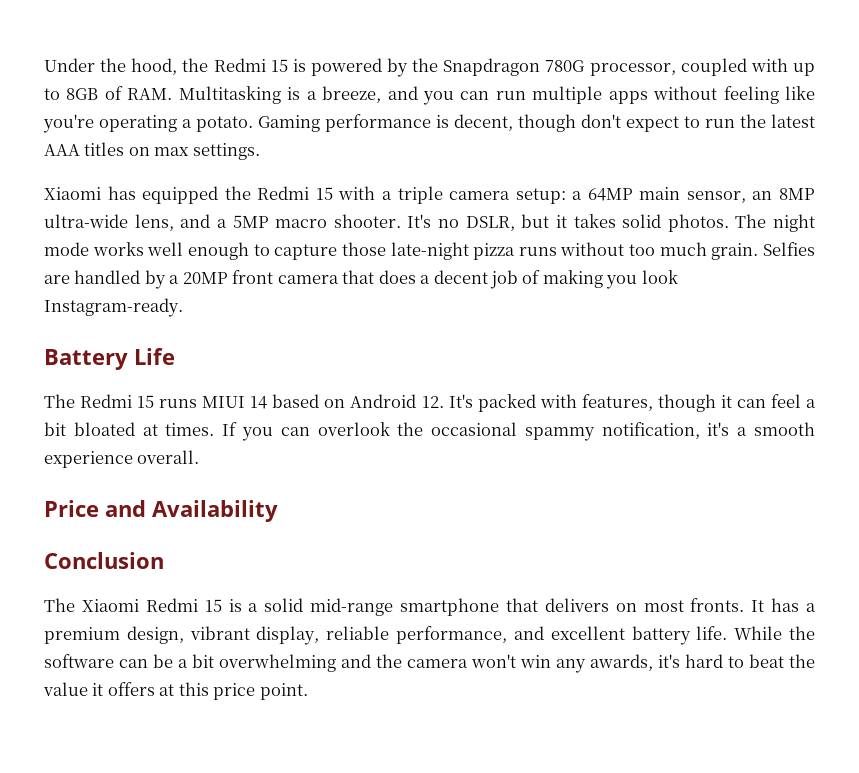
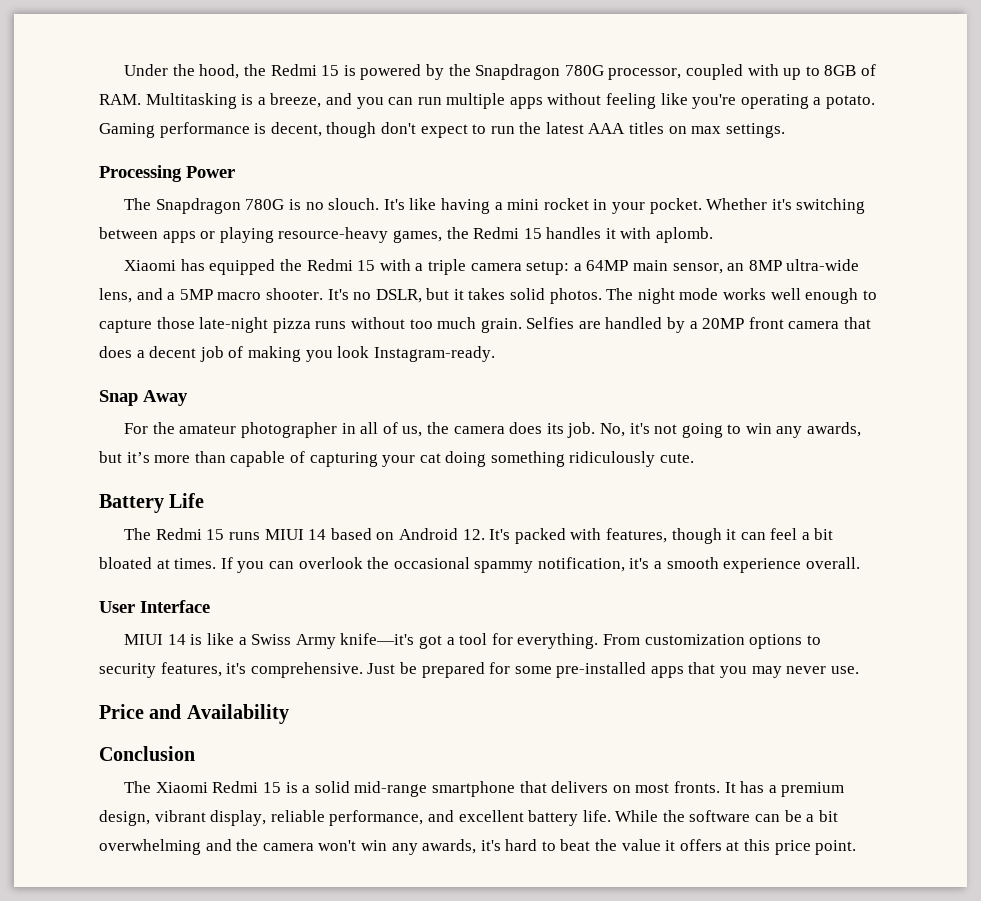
+ Processing Power
+ The Snapdragon 780G is no slouch. It's like having a mini rocket in your pocket. Whether it's switching between apps or playing resource-heavy games, the Redmi 15 handles it with aplomb.
+ Snap Away
+ For the amateur photographer in all of us, the camera does its job. No, it's not going to win any awards, but it’s more than capable of capturing your cat doing something ridiculously cute.
+ User Interface
+ MIUI 14 is like a Swiss Army knife—it's got a tool for everything. From customization options to security features, it's comprehensive. Just be prepared for some pre-installed apps that you may never use.

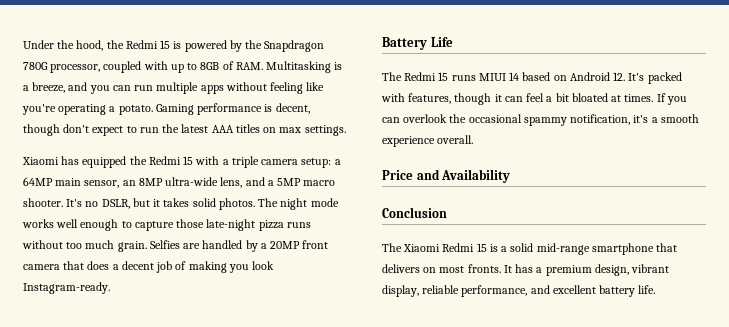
- Processing Power
- The Snapdragon 780G is no slouch. It's like having a mini rocket in your pocket. Whether it's switching between apps or playing resource-heavy games, the Redmi 15 handles it with aplomb.
- Snap Away
- For the amateur photographer in all of us, the camera does its job. No, it's not going to win any awards, but it’s more than capable of capturing your cat doing something ridiculously cute.
- User Interface
- MIUI 14 is like a Swiss Army knife—it's got a tool for everything. From customization options to security features, it's comprehensive. Just be prepared for some pre-installed apps that you may never use.
- While the software can be a bit overwhelming and the camera won't win any awards, it's hard to beat the value it offers at this price point.

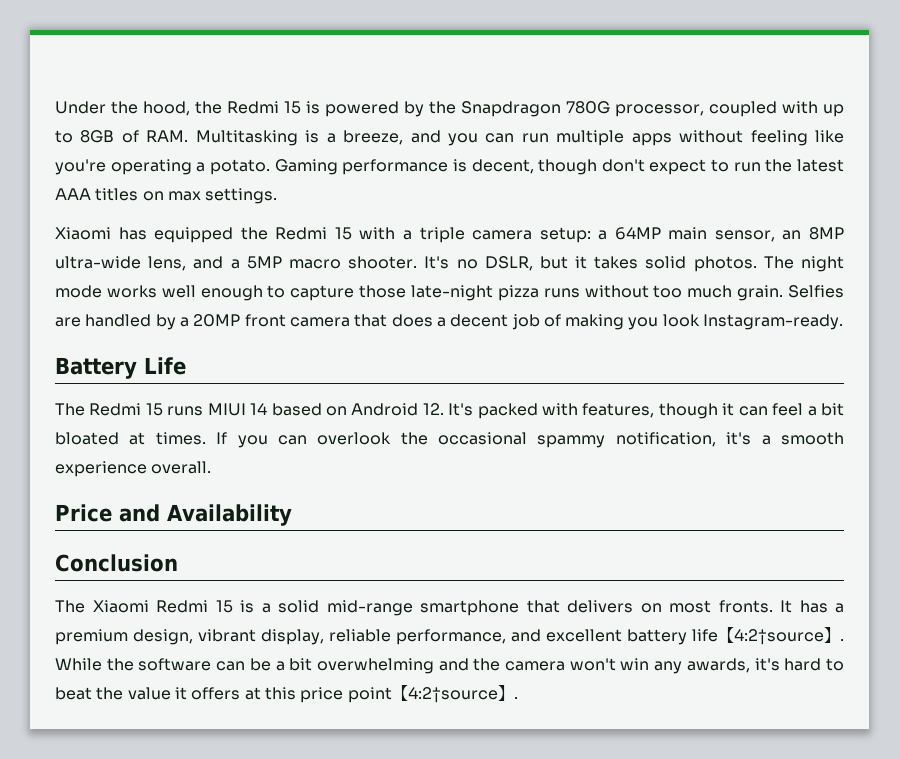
- It has a premium design, vibrant display, reliable performance, and excellent battery life.
+ It has a premium design, vibrant display, reliable performance, and excellent battery life【4:2†source】. While the software can be a bit overwhelming and the camera won't win any awards, it's hard to beat the value it offers at this price point【4:2†source】.

